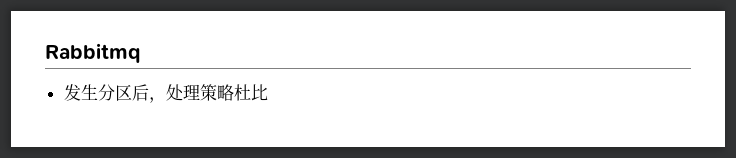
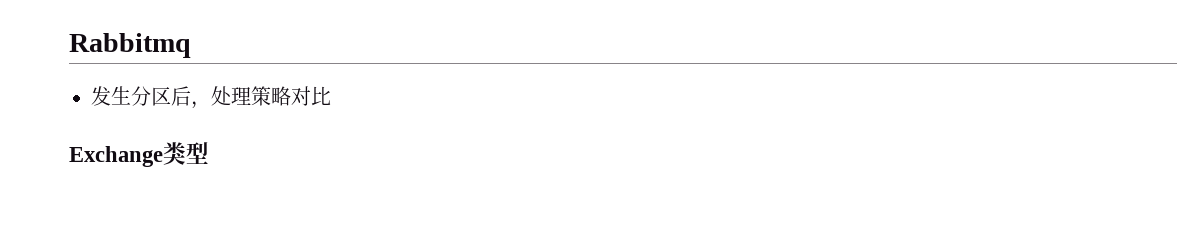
- 发生分区后，处理策略杜比
+ 发生分区后，处理策略对比
+ Exchange类型

